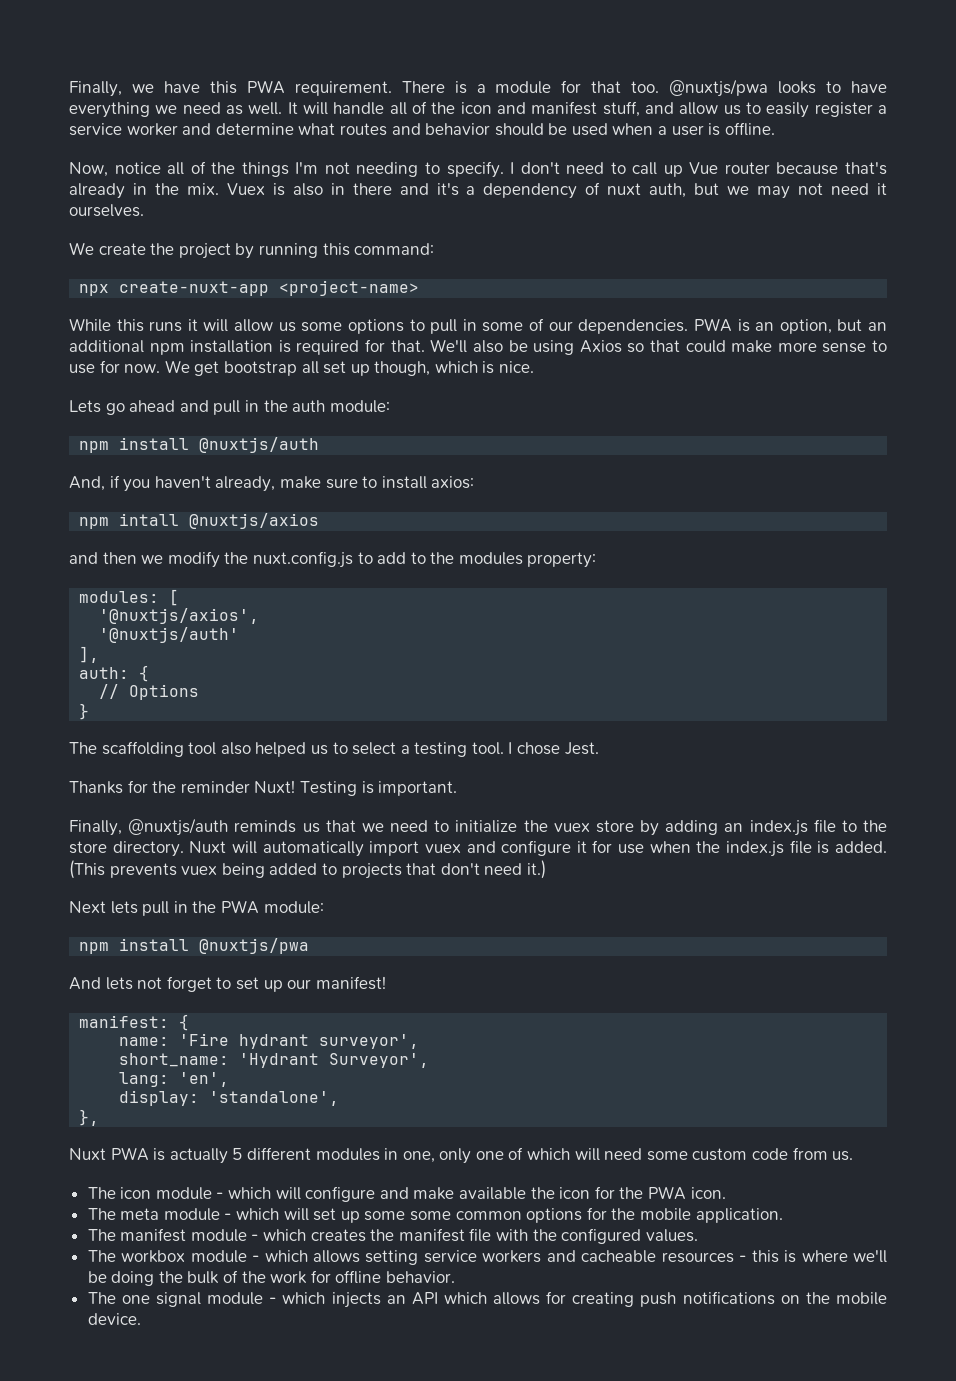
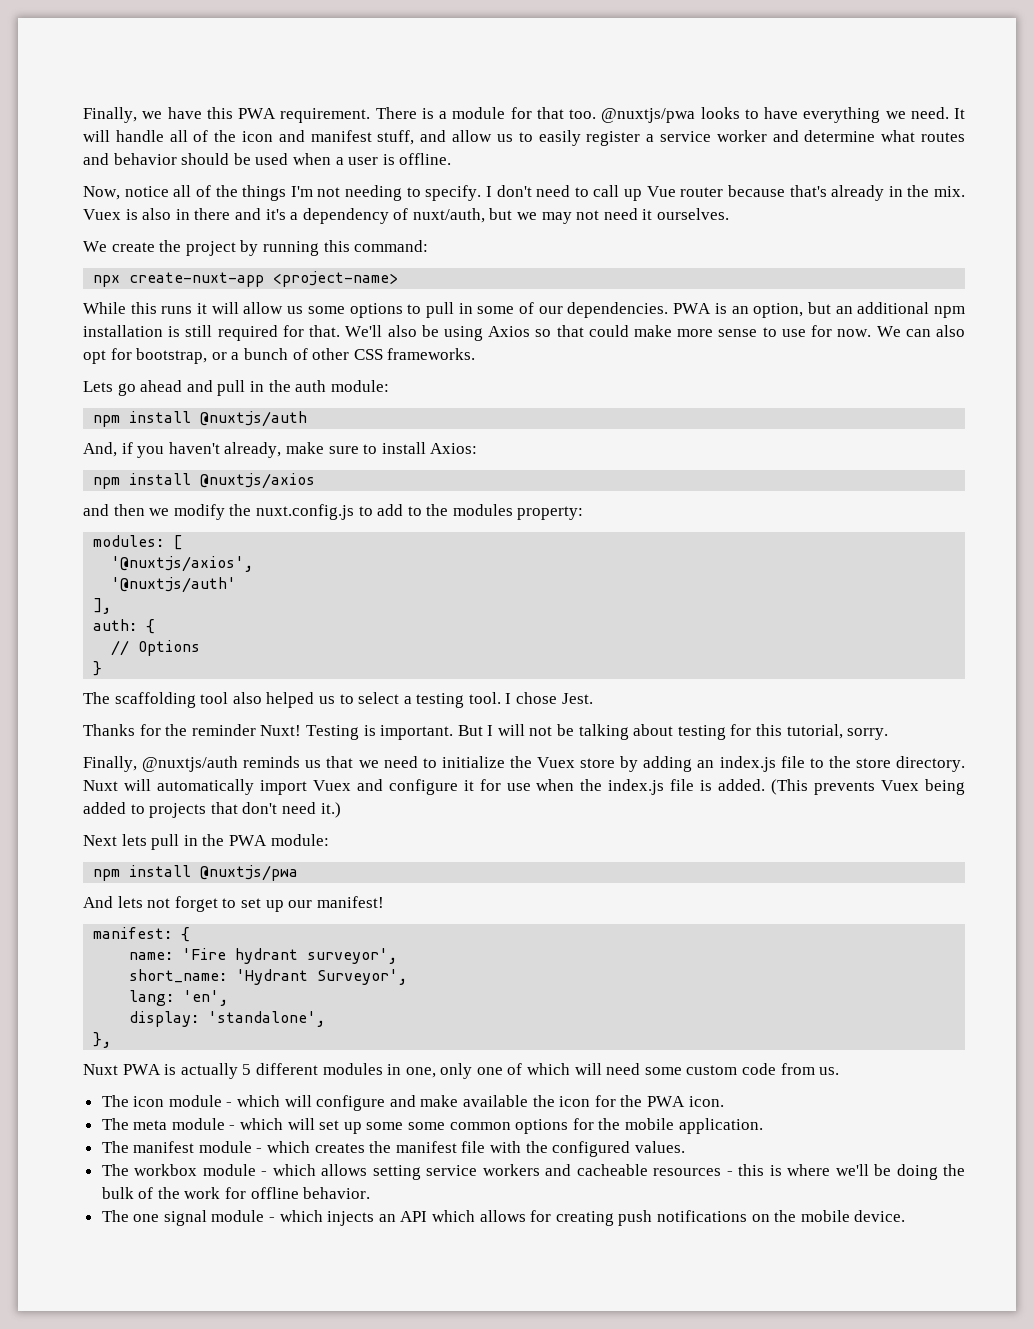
- @nuxtjs/pwa looks to have everything we need as well.
+ @nuxtjs/pwa looks to have everything we need.
- Vuex is also in there and it's a dependency of nuxt auth, but we may not need it ourselves.
+ Vuex is also in there and it's a dependency of nuxt/auth, but we may not need it ourselves.
- PWA is an option, but an additional npm installation is required for that.
+ PWA is an option, but an additional npm installation is still required for that.
- We get bootstrap all set up though, which is nice.
+ We can also opt for bootstrap, or a bunch of other CSS frameworks.
- And, if you haven't already, make sure to install axios:
- npm intall @nuxtjs/axios
+ And, if you haven't already, make sure to install Axios:
+ npm install @nuxtjs/axios
+ But I will not be talking about testing for this tutorial, sorry.
- Finally, @nuxtjs/auth reminds us that we need to initialize the vuex store by adding an index.js file to the store directory.
+ Finally, @nuxtjs/auth reminds us that we need to initialize the Vuex store by adding an index.js file to the store directory.
- Nuxt will automatically import vuex and configure it for use when the index.js file is added.
+ Nuxt will automatically import Vuex and configure it for use when the index.js file is added.
- (This prevents vuex being added to projects that don't need it.)
+ (This prevents Vuex being added to projects that don't need it.)

